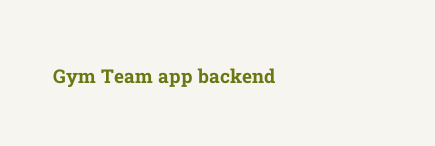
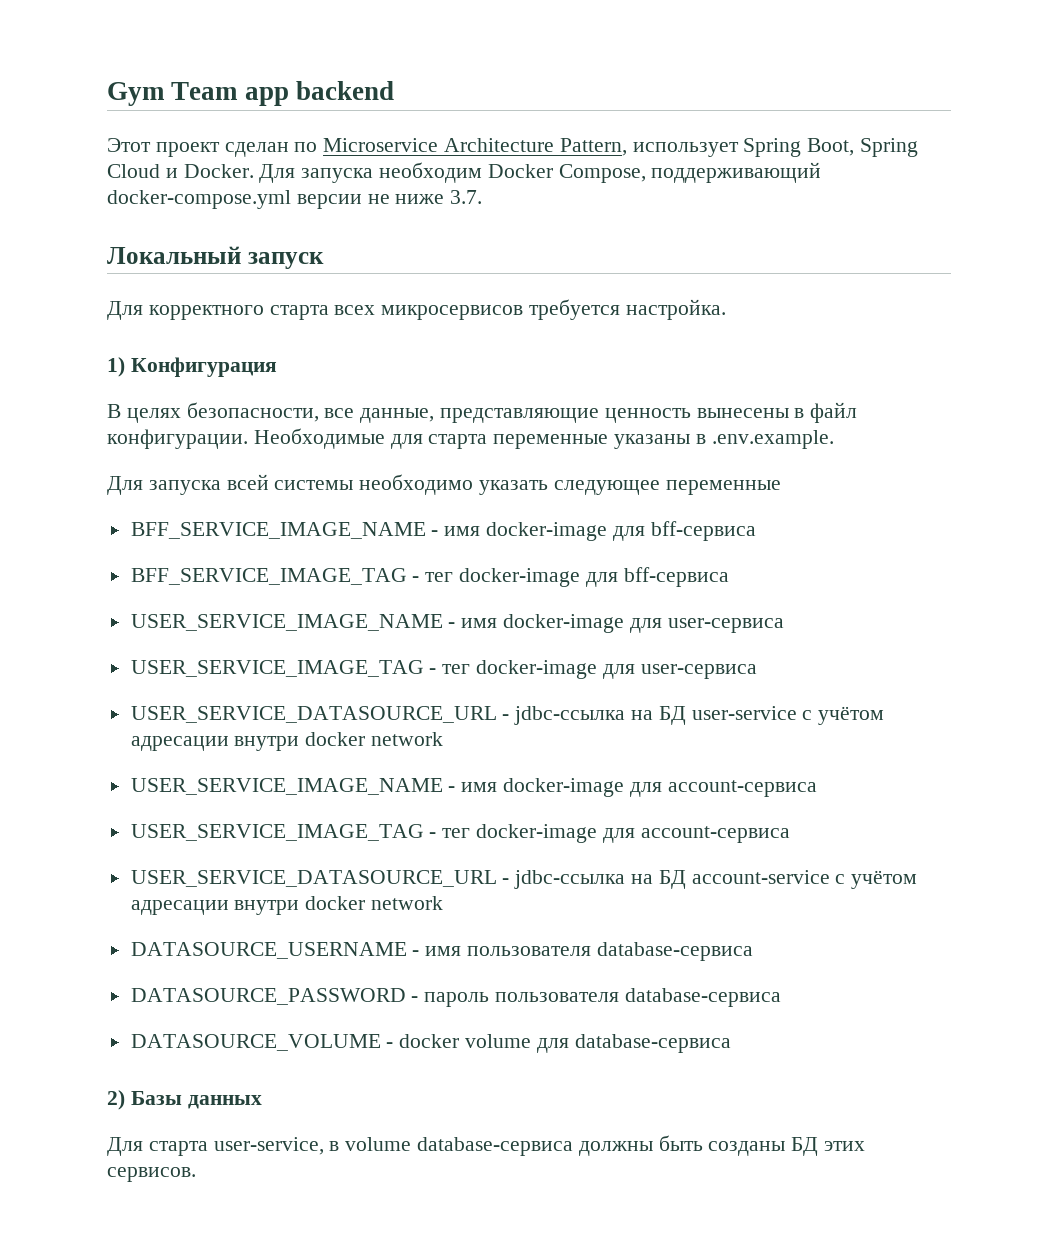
+ Этот проект сделан по Microservice Architecture Pattern, использует Spring Boot, Spring Cloud и Docker. Для запуска необходим Docker Compose, поддерживающий docker-compose.yml версии не ниже 3.7.
+ Локальный запуск
+ Для корректного старта всех микросервисов требуется настройка.
+ 1) Конфигурация
+ В целях безопасности, все данные, представляющие ценность вынесены в файл конфигурации. Необходимые для старта переменные указаны в .env.example.
+ Для запуска всей системы необходимо указать следующее переменные
+ BFF_SERVICE_IMAGE_NAME - имя docker-image для bff-сервиса
+ BFF_SERVICE_IMAGE_TAG - тег docker-image для bff-сервиса
+ USER_SERVICE_IMAGE_NAME - имя docker-image для user-сервиса
+ USER_SERVICE_IMAGE_TAG - тег docker-image для user-сервиса
+ USER_SERVICE_DATASOURCE_URL - jdbc-ссылка на БД user-service с учётом адресации внутри docker network
+ USER_SERVICE_IMAGE_NAME - имя docker-image для account-сервиса
+ USER_SERVICE_IMAGE_TAG - тег docker-image для account-сервиса
+ USER_SERVICE_DATASOURCE_URL - jdbc-ссылка на БД account-service с учётом адресации внутри docker network
+ DATASOURCE_USERNAME - имя пользователя database-сервиса
+ DATASOURCE_PASSWORD - пароль пользователя database-сервиса
+ DATASOURCE_VOLUME - docker volume для database-сервиса
+ 2) Базы данных
+ Для старта user-service, в volume database-сервиса должны быть созданы БД этих сервисов.

